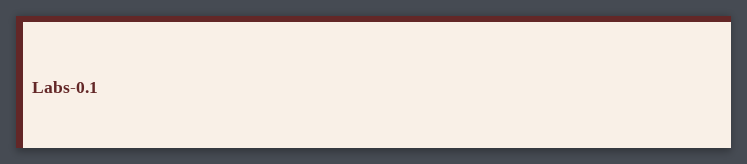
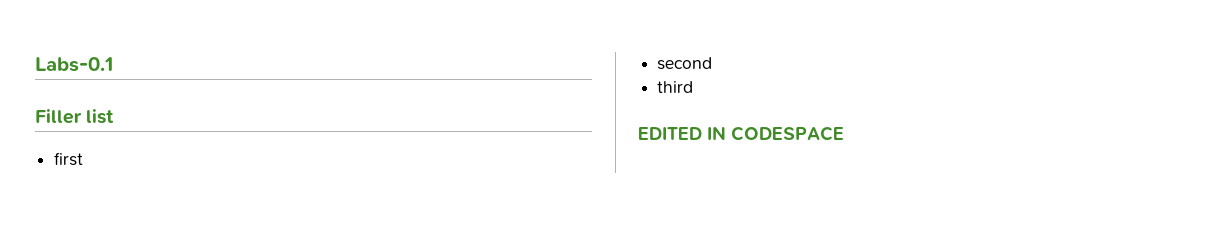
+ Filler list
+ first
+ second
+ third
+ EDITED IN CODESPACE

